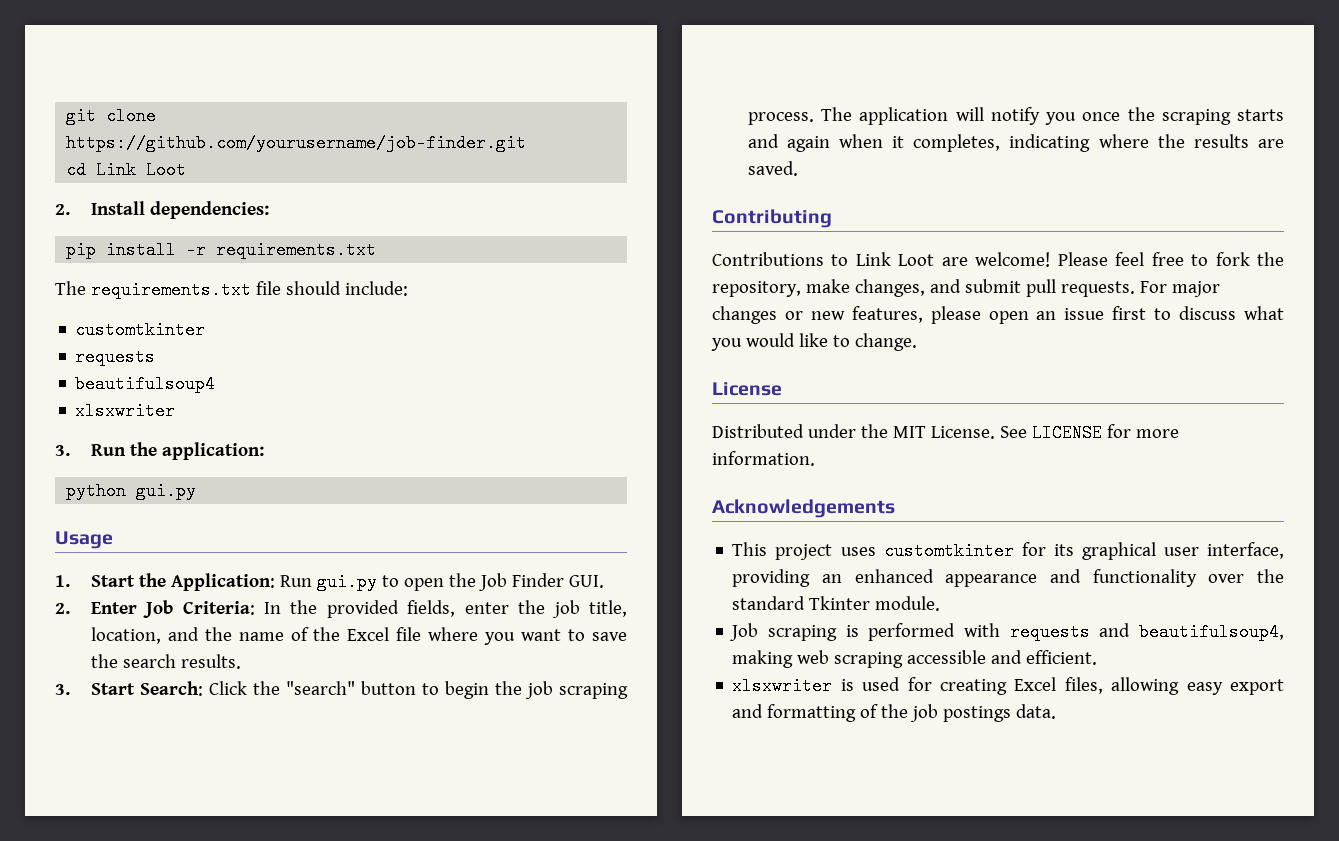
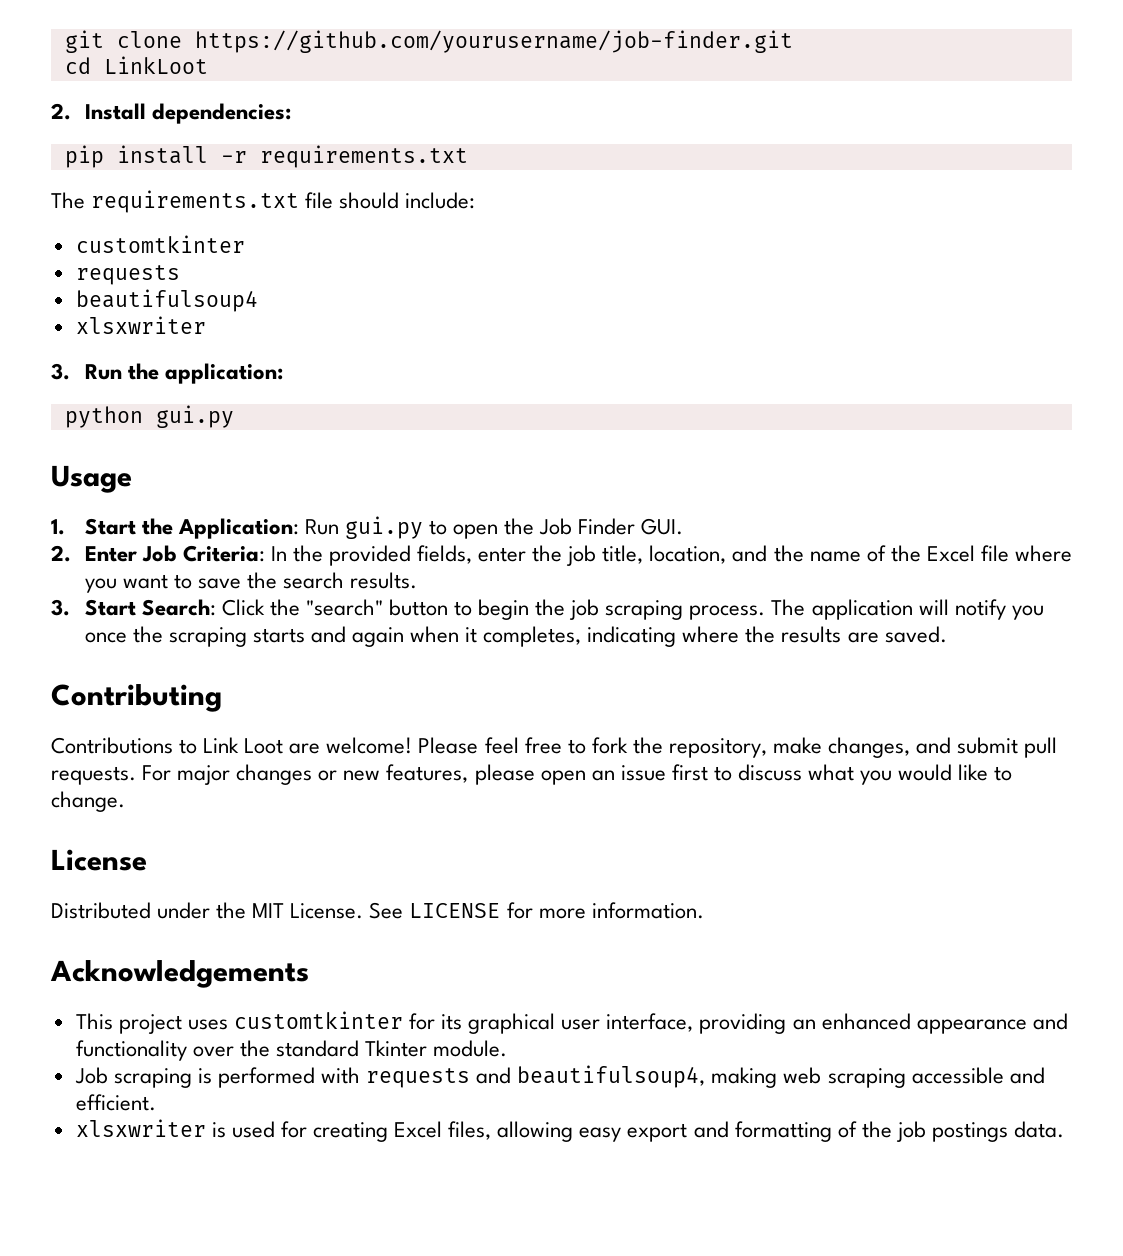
- cd Link Loot
+ cd LinkLoot

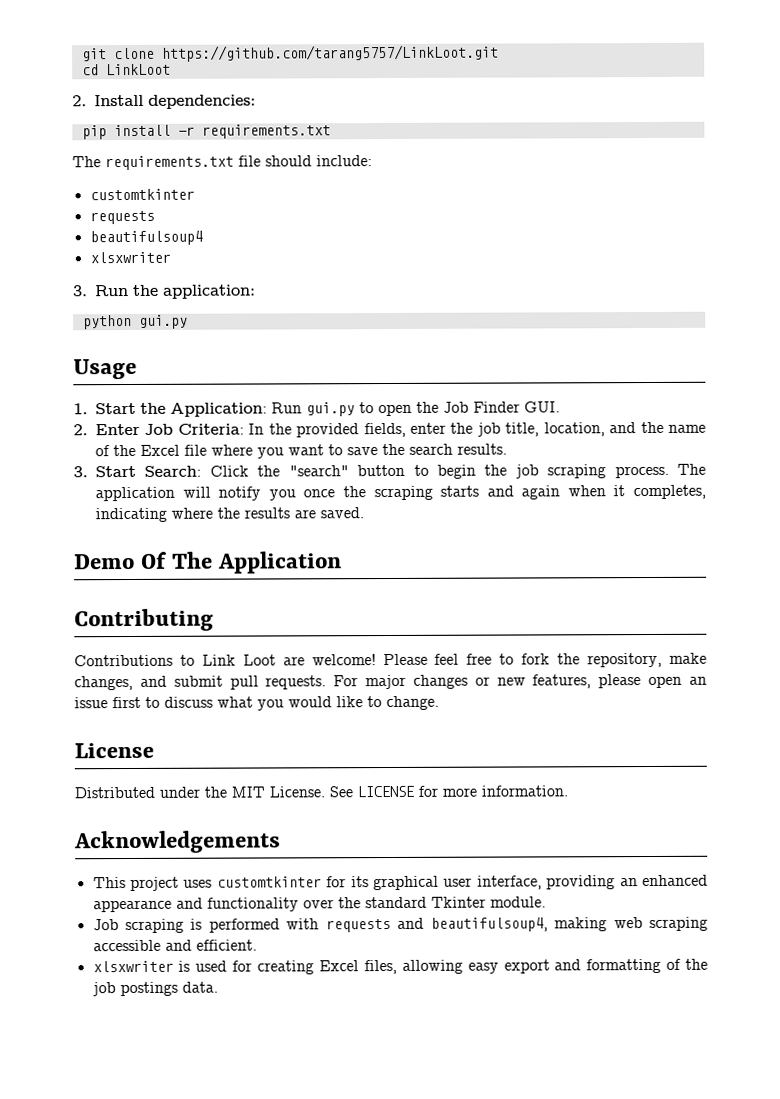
- git clone https://github.com/yourusername/job-finder.git
+ git clone https://github.com/tarang5757/LinkLoot.git
+ Demo Of The Application

